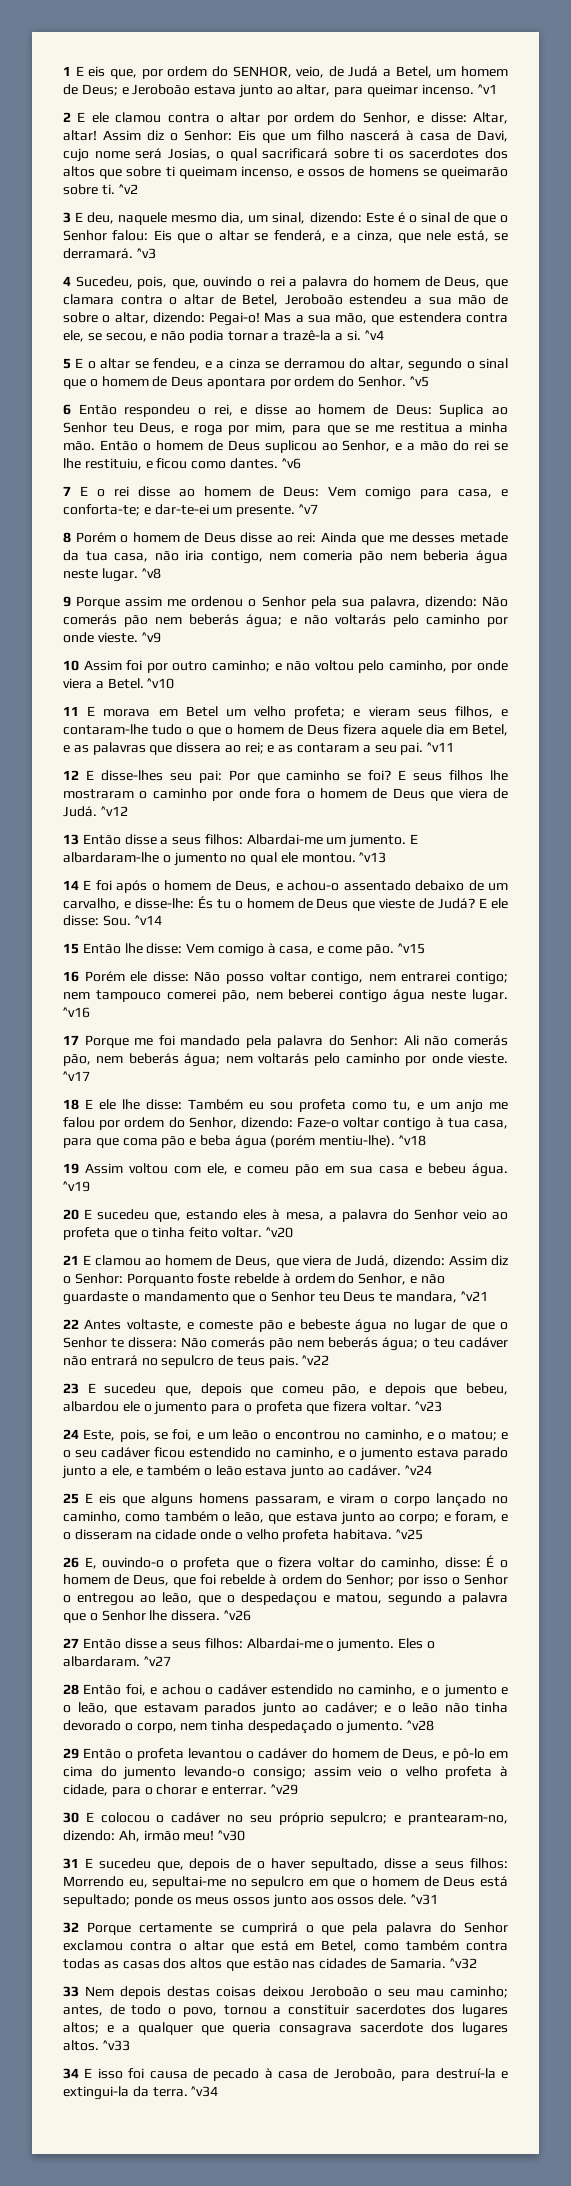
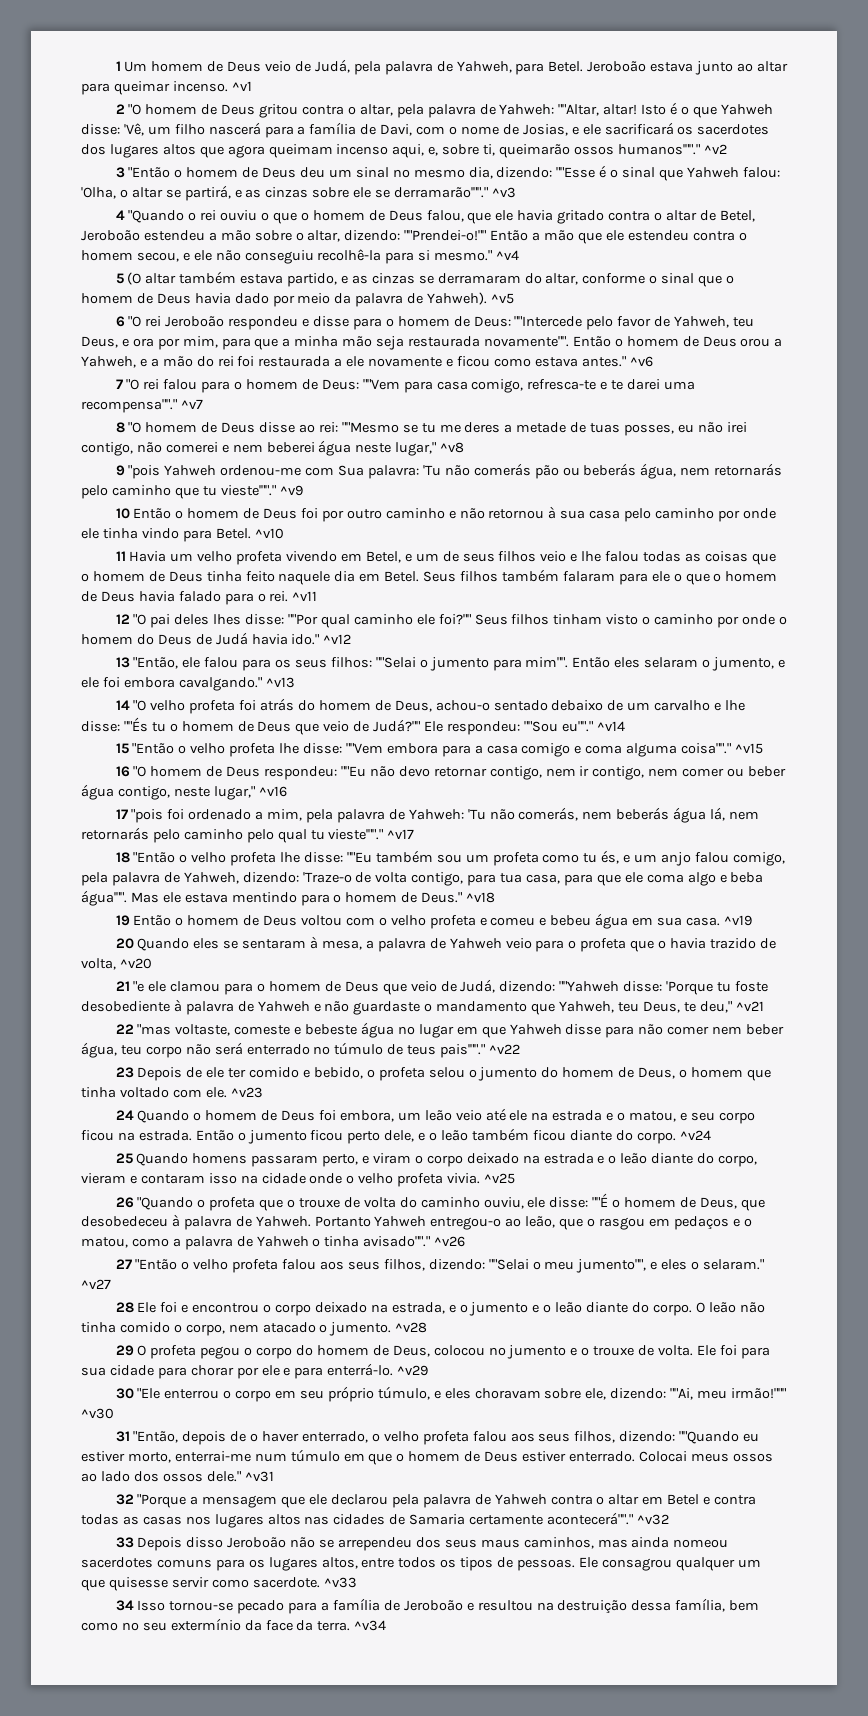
- 1 E eis que, por ordem do SENHOR, veio, de Judá a Betel, um homem de Deus; e Jeroboão estava junto ao altar, para queimar incenso.
+ 1 Um homem de Deus veio de Judá, pela palavra de Yahweh, para Betel. Jeroboão estava junto ao altar para queimar incenso.
- 2 E ele clamou contra o altar por ordem do Senhor, e disse: Altar, altar! Assim diz o Senhor: Eis que um filho nascerá à casa de Davi, cujo nome será Josias, o qual sacrificará sobre ti os sacerdotes dos altos que sobre ti queimam incenso, e ossos de homens se queimarão sobre ti. ^v2
- 3 E deu, naquele mesmo dia, um sinal, dizendo: Este é o sinal de que o Senhor falou: Eis que o altar se fenderá, e a cinza, que nele está, se derramará. ^v3
- 4 Sucedeu, pois, que, ouvindo o rei a palavra do homem de Deus, que clamara contra o altar de Betel, Jeroboão estendeu a sua mão de sobre o altar, dizendo: Pegai-o! Mas a sua mão, que estendera contra ele, se secou, e não podia tornar a trazê-la a si. ^v4
- 5 E o altar se fendeu, e a cinza se derramou do altar, segundo o sinal que o homem de Deus apontara por ordem do Senhor. ^v5
- 6 Então respondeu o rei, e disse ao homem de Deus: Suplica ao Senhor teu Deus, e roga por mim, para que se me restitua a minha mão. Então o homem de Deus suplicou ao Senhor, e a mão do rei se lhe restituiu, e ficou como dantes.
+ 2 "O homem de Deus gritou contra o altar, pela palavra de Yahweh: ""Altar, altar! Isto é o que Yahweh disse: 'Vê, um filho nascerá para a família de Davi, com o nome de Josias, e ele sacrificará os sacerdotes dos lugares altos que agora queimam incenso aqui, e, sobre ti, queimarão ossos humanos'""." ^v2
+ 3 "Então o homem de Deus deu um sinal no mesmo dia, dizendo: ""Esse é o sinal que Yahweh falou: 'Olha, o altar se partirá, e as cinzas sobre ele se derramarão'""." ^v3
+ 4 "Quando o rei ouviu o que o homem de Deus falou, que ele havia gritado contra o altar de Betel, Jeroboão estendeu a mão sobre o altar, dizendo: ""Prendei-o!"" Então a mão que ele estendeu contra o homem secou, e ele não conseguiu recolhê-la para si mesmo." ^v4
+ 5 (O altar também estava partido, e as cinzas se derramaram do altar, conforme o sinal que o homem de Deus havia dado por meio da palavra de Yahweh). ^v5
+ 6 "O rei Jeroboão respondeu e disse para o homem de Deus: ""Intercede pelo favor de Yahweh, teu Deus, e ora por mim, para que a minha mão seja restaurada novamente"". Então o homem de Deus orou a Yahweh, e a mão do rei foi restaurada a ele novamente e ficou como estava antes."
- 7 E o rei disse ao homem de Deus: Vem comigo para casa, e conforta-te; e dar-te-ei um presente.
+ 7 "O rei falou para o homem de Deus: ""Vem para casa comigo, refresca-te e te darei uma recompensa""."
- 8 Porém o homem de Deus disse ao rei: Ainda que me desses metade da tua casa, não iria contigo, nem comeria pão nem beberia água neste lugar. ^v8
+ 8 "O homem de Deus disse ao rei: ""Mesmo se tu me deres a metade de tuas posses, eu não irei contigo, não comerei e nem beberei água neste lugar," ^v8
- 9 Porque assim me ordenou o Senhor pela sua palavra, dizendo: Não comerás pão nem beberás água; e não voltarás pelo caminho por onde vieste. ^v9
- 10 Assim foi por outro caminho; e não voltou pelo caminho, por onde viera a Betel. ^v10
- 11 E morava em Betel um velho profeta; e vieram seus filhos, e contaram-lhe tudo o que o homem de Deus fizera aquele dia em Betel, e as palavras que dissera ao rei; e as contaram a seu pai. ^v11
- 12 E disse-lhes seu pai: Por que caminho se foi? E seus filhos lhe mostraram o caminho por onde fora o homem de Deus que viera de Judá. ^v12
- 13 Então disse a seus filhos: Albardai-me um jumento. E albardaram-lhe o jumento no qual ele montou. ^v13
- 14 E foi após o homem de Deus, e achou-o assentado debaixo de um carvalho, e disse-lhe: És tu o homem de Deus que vieste de Judá? E ele disse: Sou. ^v14
- 15 Então lhe disse: Vem comigo à casa, e come pão. ^v15
- 16 Porém ele disse: Não posso voltar contigo, nem entrarei contigo; nem tampouco comerei pão, nem beberei contigo água neste lugar. ^v16
- 17 Porque me foi mandado pela palavra do Senhor: Ali não comerás pão, nem beberás água; nem voltarás pelo caminho por onde vieste. ^v17
- 18 E ele lhe disse: Também eu sou profeta como tu, e um anjo me falou por ordem do Senhor, dizendo: Faze-o voltar contigo à tua casa, para que coma pão e beba água (porém mentiu-lhe). ^v18
- 19 Assim voltou com ele, e comeu pão em sua casa e bebeu água. ^v19
- 20 E sucedeu que, estando eles à mesa, a palavra do Senhor veio ao profeta que o tinha feito voltar. ^v20
- 21 E clamou ao homem de Deus, que viera de Judá, dizendo: Assim diz o Senhor: Porquanto foste rebelde à ordem do Senhor, e não guardaste o mandamento que o Senhor teu Deus te mandara, ^v21
- 22 Antes voltaste, e comeste pão e bebeste água no lugar de que o Senhor te dissera: Não comerás pão nem beberás água; o teu cadáver não entrará no sepulcro de teus pais.
+ 9 "pois Yahweh ordenou-me com Sua palavra: 'Tu não comerás pão ou beberás água, nem retornarás pelo caminho que tu vieste'""." ^v9
+ 10 Então o homem de Deus foi por outro caminho e não retornou à sua casa pelo caminho por onde ele tinha vindo para Betel. ^v10
+ 11 Havia um velho profeta vivendo em Betel, e um de seus filhos veio e lhe falou todas as coisas que o homem de Deus tinha feito naquele dia em Betel. Seus filhos também falaram para ele o que o homem de Deus havia falado para o rei. ^v11
+ 12 "O pai deles lhes disse: ""Por qual caminho ele foi?"" Seus filhos tinham visto o caminho por onde o homem do Deus de Judá havia ido." ^v12
+ 13 "Então, ele falou para os seus filhos: ""Selai o jumento para mim"". Então eles selaram o jumento, e ele foi embora cavalgando." ^v13
+ 14 "O velho profeta foi atrás do homem de Deus, achou-o sentado debaixo de um carvalho e lhe disse: ""És tu o homem de Deus que veio de Judá?"" Ele respondeu: ""Sou eu""." ^v14
+ 15 "Então o velho profeta lhe disse: ""Vem embora para a casa comigo e coma alguma coisa""." ^v15
+ 16 "O homem de Deus respondeu: ""Eu não devo retornar contigo, nem ir contigo, nem comer ou beber água contigo, neste lugar," ^v16
+ 17 "pois foi ordenado a mim, pela palavra de Yahweh: 'Tu não comerás, nem beberás água lá, nem retornarás pelo caminho pelo qual tu vieste'""." ^v17
+ 18 "Então o velho profeta lhe disse: ""Eu também sou um profeta como tu és, e um anjo falou comigo, pela palavra de Yahweh, dizendo: 'Traze-o de volta contigo, para tua casa, para que ele coma algo e beba água'"". Mas ele estava mentindo para o homem de Deus." ^v18
+ 19 Então o homem de Deus voltou com o velho profeta e comeu e bebeu água em sua casa. ^v19
+ 20 Quando eles se sentaram à mesa, a palavra de Yahweh veio para o profeta que o havia trazido de volta, ^v20
+ 21 "e ele clamou para o homem de Deus que veio de Judá, dizendo: ""Yahweh disse: 'Porque tu foste desobediente à palavra de Yahweh e não guardaste o mandamento que Yahweh, teu Deus, te deu," ^v21
+ 22 "mas voltaste, comeste e bebeste água no lugar em que Yahweh disse para não comer nem beber água, teu corpo não será enterrado no túmulo de teus pais'""."
- 23 E sucedeu que, depois que comeu pão, e depois que bebeu, albardou ele o jumento para o profeta que fizera voltar. ^v23
- 24 Este, pois, se foi, e um leão o encontrou no caminho, e o matou; e o seu cadáver ficou estendido no caminho, e o jumento estava parado junto a ele, e também o leão estava junto ao cadáver. ^v24
- 25 E eis que alguns homens passaram, e viram o corpo lançado no caminho, como também o leão, que estava junto ao corpo; e foram, e o disseram na cidade onde o velho profeta habitava.
+ 23 Depois de ele ter comido e bebido, o profeta selou o jumento do homem de Deus, o homem que tinha voltado com ele. ^v23
+ 24 Quando o homem de Deus foi embora, um leão veio até ele na estrada e o matou, e seu corpo ficou na estrada. Então o jumento ficou perto dele, e o leão também ficou diante do corpo. ^v24
+ 25 Quando homens passaram perto, e viram o corpo deixado na estrada e o leão diante do corpo, vieram e contaram isso na cidade onde o velho profeta vivia.
- 26 E, ouvindo-o o profeta que o fizera voltar do caminho, disse: É o homem de Deus, que foi rebelde à ordem do Senhor; por isso o Senhor o entregou ao leão, que o despedaçou e matou, segundo a palavra que o Senhor lhe dissera. ^v26
- 27 Então disse a seus filhos: Albardai-me o jumento. Eles o albardaram. ^v27
- 28 Então foi, e achou o cadáver estendido no caminho, e o jumento e o leão, que estavam parados junto ao cadáver; e o leão não tinha devorado o corpo, nem tinha despedaçado o jumento.
+ 26 "Quando o profeta que o trouxe de volta do caminho ouviu, ele disse: ""É o homem de Deus, que desobedeceu à palavra de Yahweh. Portanto Yahweh entregou-o ao leão, que o rasgou em pedaços e o matou, como a palavra de Yahweh o tinha avisado""." ^v26
+ 27 "Então o velho profeta falou aos seus filhos, dizendo: ""Selai o meu jumento"", e eles o selaram." ^v27
+ 28 Ele foi e encontrou o corpo deixado na estrada, e o jumento e o leão diante do corpo. O leão não tinha comido o corpo, nem atacado o jumento.
- 29 Então o profeta levantou o cadáver do homem de Deus, e pô-lo em cima do jumento levando-o consigo; assim veio o velho profeta à cidade, para o chorar e enterrar. ^v29
- 30 E colocou o cadáver no seu próprio sepulcro; e prantearam-no, dizendo: Ah, irmão meu!
+ 29 O profeta pegou o corpo do homem de Deus, colocou no jumento e o trouxe de volta. Ele foi para sua cidade para chorar por ele e para enterrá-lo. ^v29
+ 30 "Ele enterrou o corpo em seu próprio túmulo, e eles choravam sobre ele, dizendo: ""Ai, meu irmão!"""
- 31 E sucedeu que, depois de o haver sepultado, disse a seus filhos: Morrendo eu, sepultai-me no sepulcro em que o homem de Deus está sepultado; ponde os meus ossos junto aos ossos dele. ^v31
- 32 Porque certamente se cumprirá o que pela palavra do Senhor exclamou contra o altar que está em Betel, como também contra todas as casas dos altos que estão nas cidades de Samaria. ^v32
- 33 Nem depois destas coisas deixou Jeroboão o seu mau caminho; antes, de todo o povo, tornou a constituir sacerdotes dos lugares altos; e a qualquer que queria consagrava sacerdote dos lugares altos. ^v33
- 34 E isso foi causa de pecado à casa de Jeroboão, para destruí-la e extingui-la da terra.
+ 31 "Então, depois de o haver enterrado, o velho profeta falou aos seus filhos, dizendo: ""Quando eu estiver morto, enterrai-me num túmulo em que o homem de Deus estiver enterrado. Colocai meus ossos ao lado dos ossos dele." ^v31
+ 32 "Porque a mensagem que ele declarou pela palavra de Yahweh contra o altar em Betel e contra todas as casas nos lugares altos nas cidades de Samaria certamente acontecerá""." ^v32
+ 33 Depois disso Jeroboão não se arrependeu dos seus maus caminhos, mas ainda nomeou sacerdotes comuns para os lugares altos, entre todos os tipos de pessoas. Ele consagrou qualquer um que quisesse servir como sacerdote. ^v33
+ 34 Isso tornou-se pecado para a família de Jeroboão e resultou na destruição dessa família, bem como no seu extermínio da face da terra.

